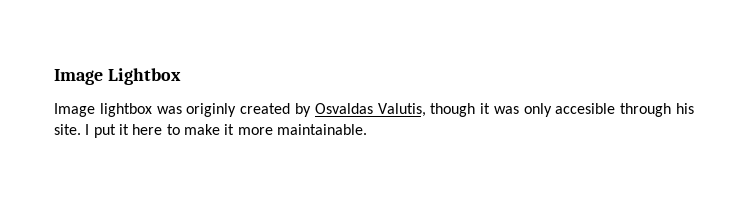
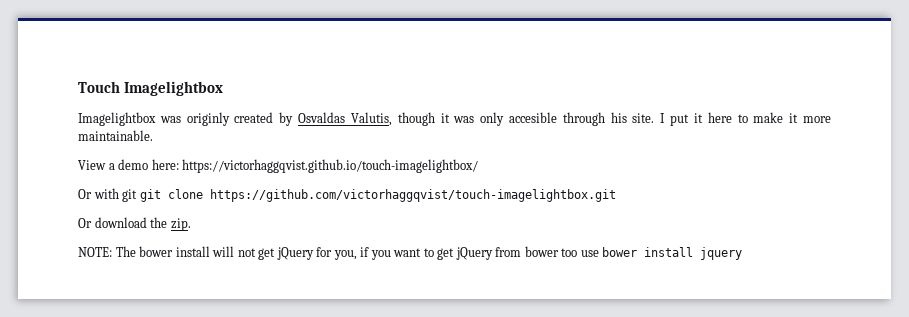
- Image Lightbox
- Image lightbox was originly created by Osvaldas Valutis, though it was only accesible through his site.
+ Touch Imagelightbox
+ Imagelightbox was originly created by Osvaldas Valutis, though it was only accesible through his site.
+ View a demo here: https://victorhaggqvist.github.io/touch-imagelightbox/
+ Or with git git clone https://github.com/victorhaggqvist/touch-imagelightbox.git
+ Or download the zip.
+ NOTE: The bower install will not get jQuery for you, if you want to get jQuery from bower too use bower install jquery

